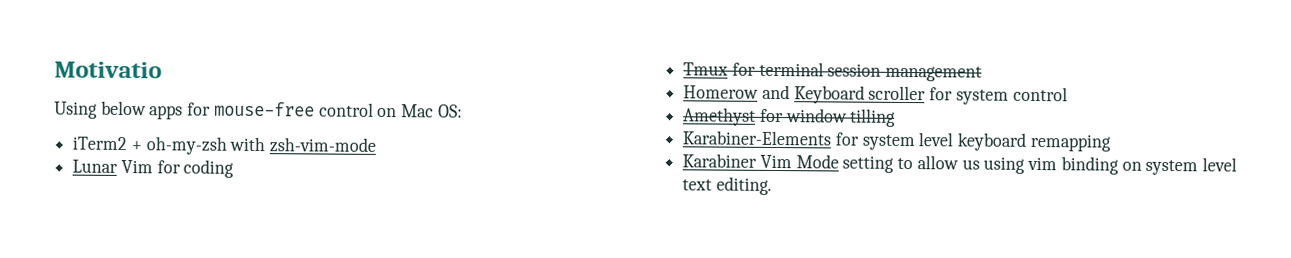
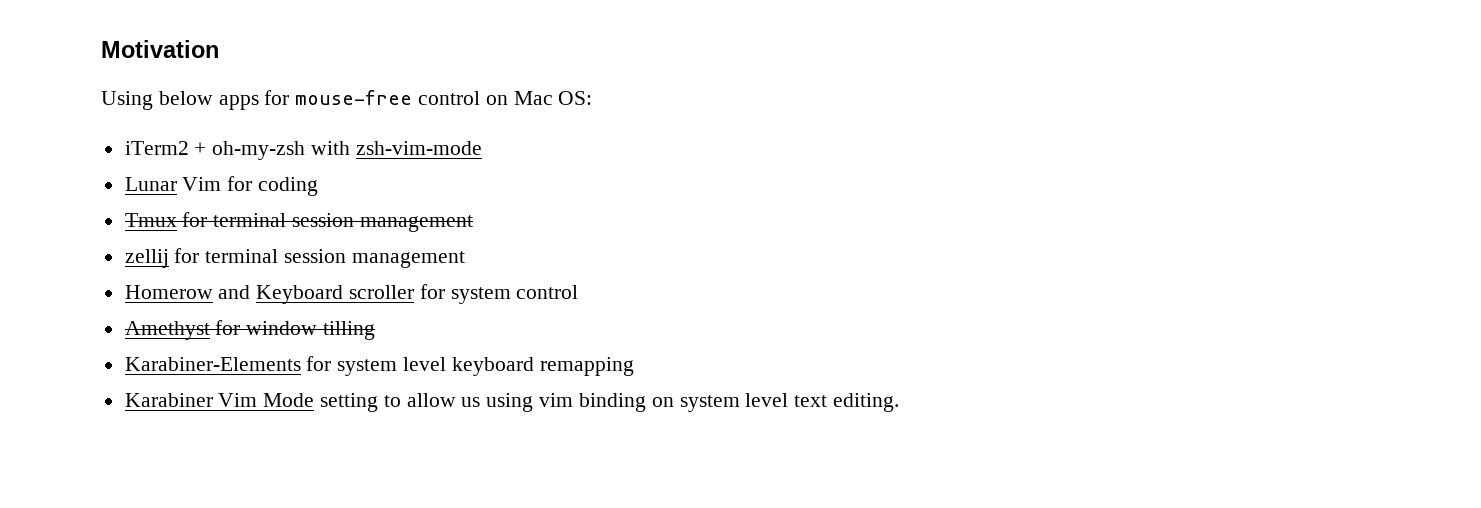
- Motivatio
+ Motivation
+ zellij for terminal session management

